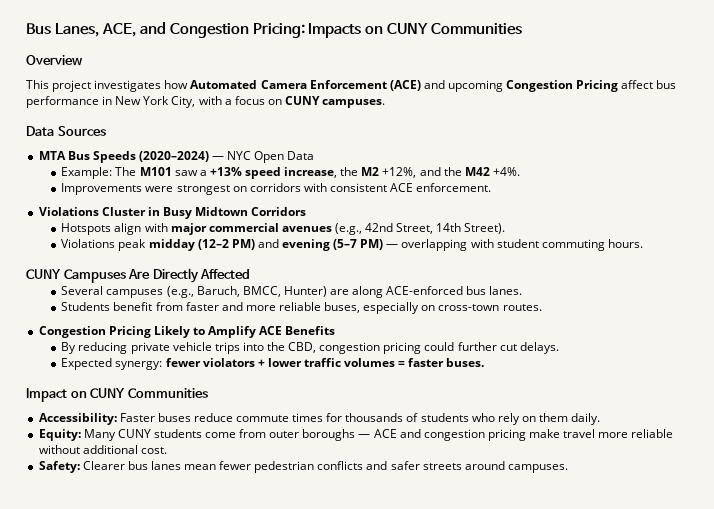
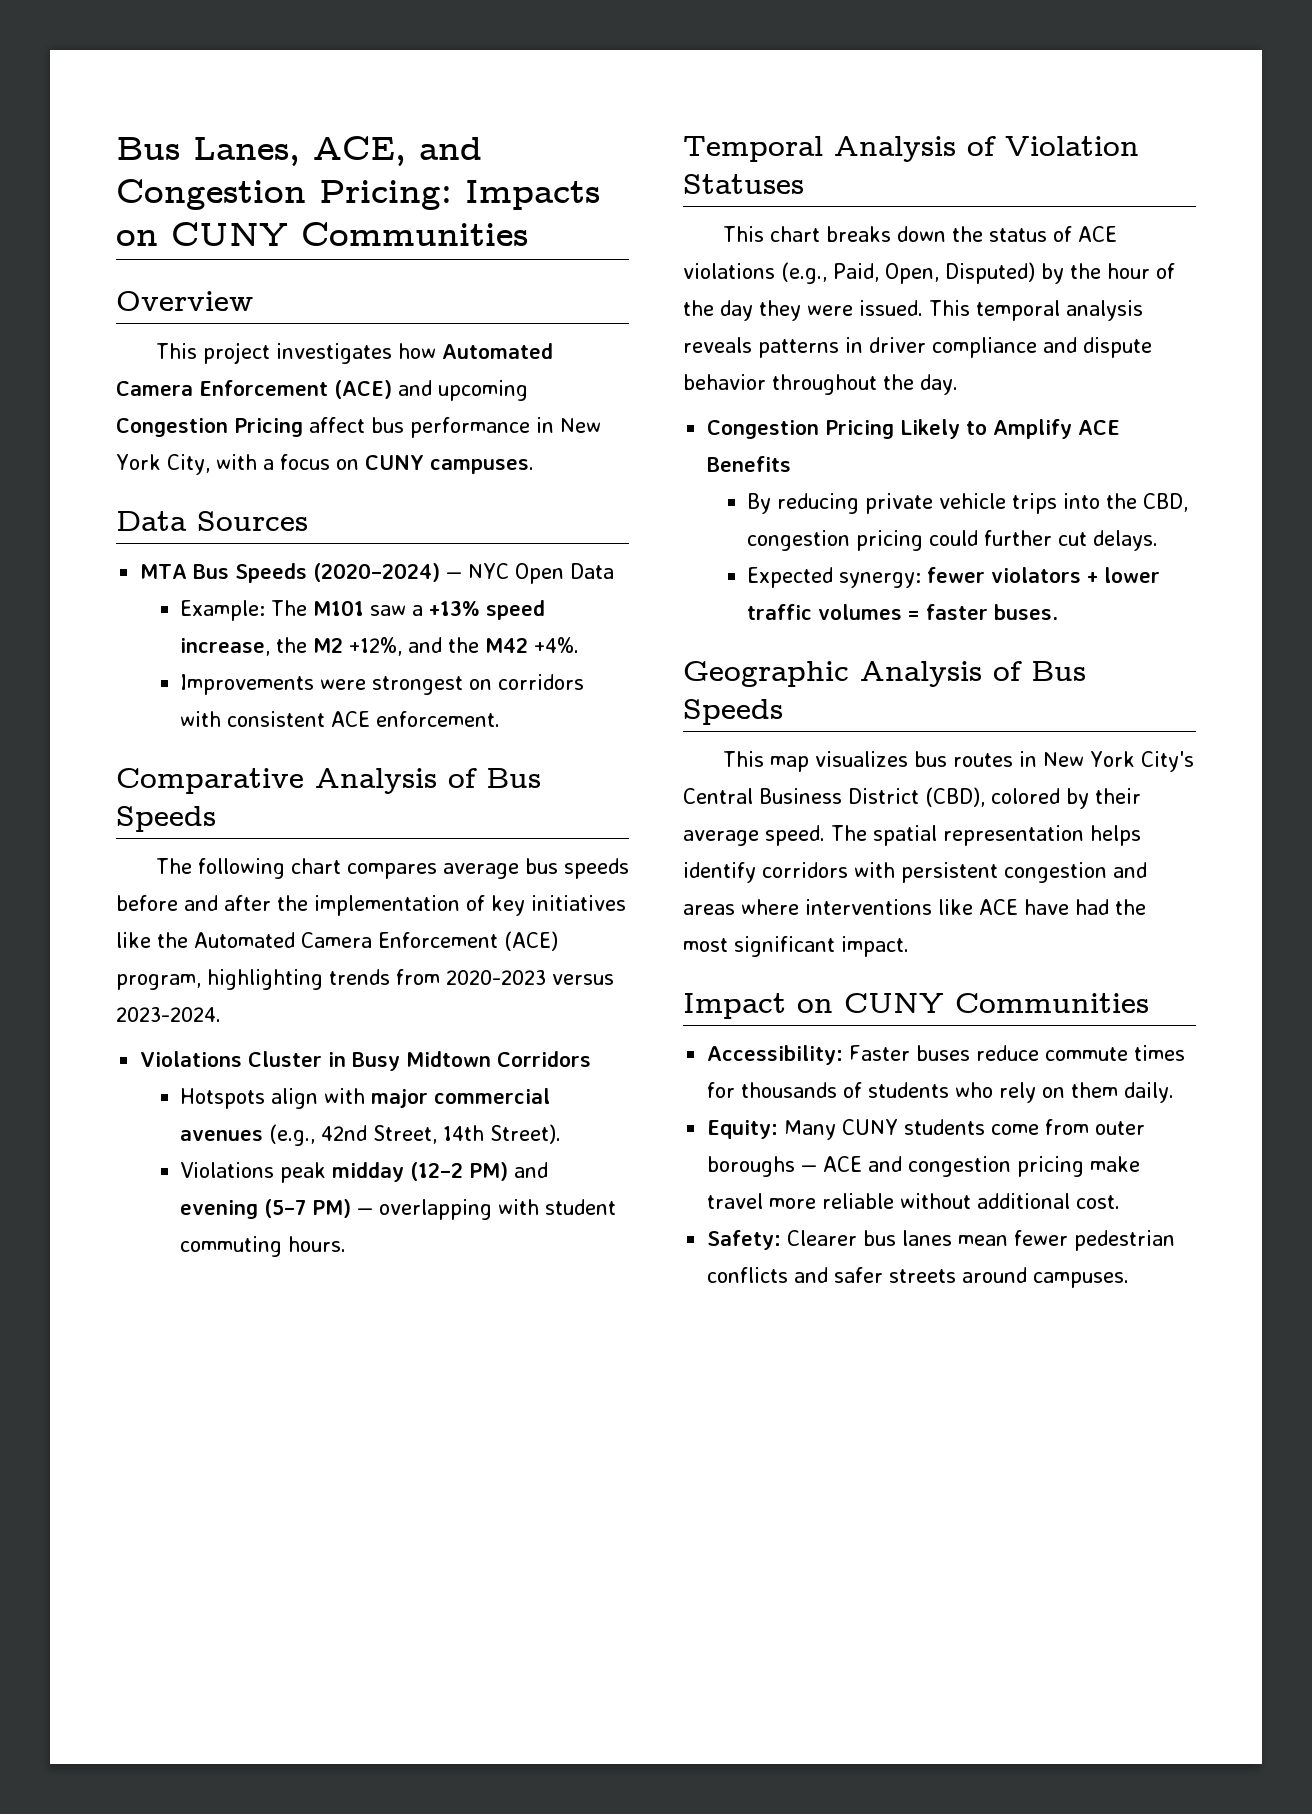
+ Comparative Analysis of Bus Speeds
+ The following chart compares average bus speeds before and after the implementation of key initiatives like the Automated Camera Enforcement (ACE) program, highlighting trends from 2020-2023 versus 2023-2024.
- CUNY Campuses Are Directly Affected
- Several campuses (e.g., Baruch, BMCC, Hunter) are along ACE-enforced bus lanes.
- Students benefit from faster and more reliable buses, especially on cross-town routes.
+ Temporal Analysis of Violation Statuses
+ This chart breaks down the status of ACE violations (e.g., Paid, Open, Disputed) by the hour of the day they were issued. This temporal analysis reveals patterns in driver compliance and dispute behavior throughout the day.
+ Geographic Analysis of Bus Speeds
+ This map visualizes bus routes in New York City's Central Business District (CBD), colored by their average speed. The spatial representation helps identify corridors with persistent congestion and areas where interventions like ACE have had the most significant impact.

